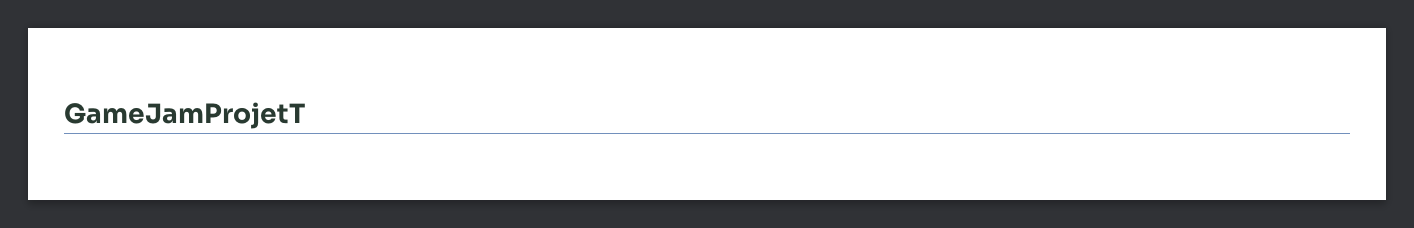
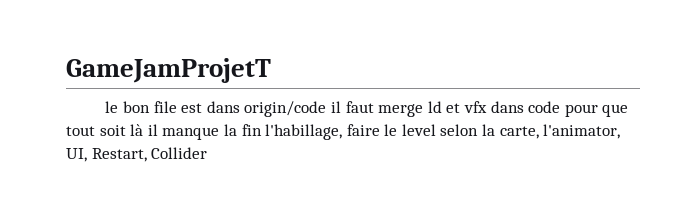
+ le bon file est dans origin/code il faut merge ld et vfx dans code pour que tout soit là il manque la fin l'habillage, faire le level selon la carte, l'animator, UI, Restart, Collider

